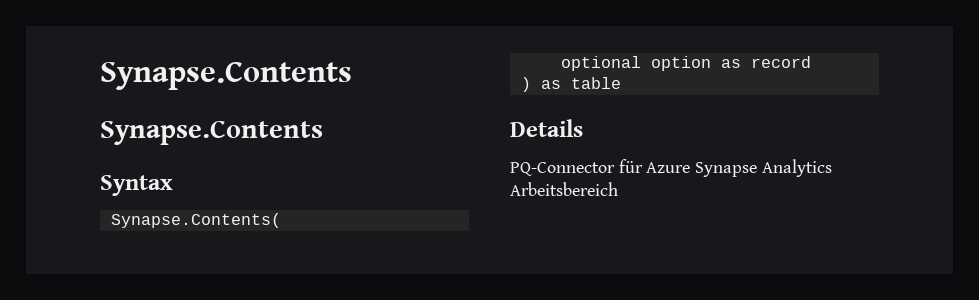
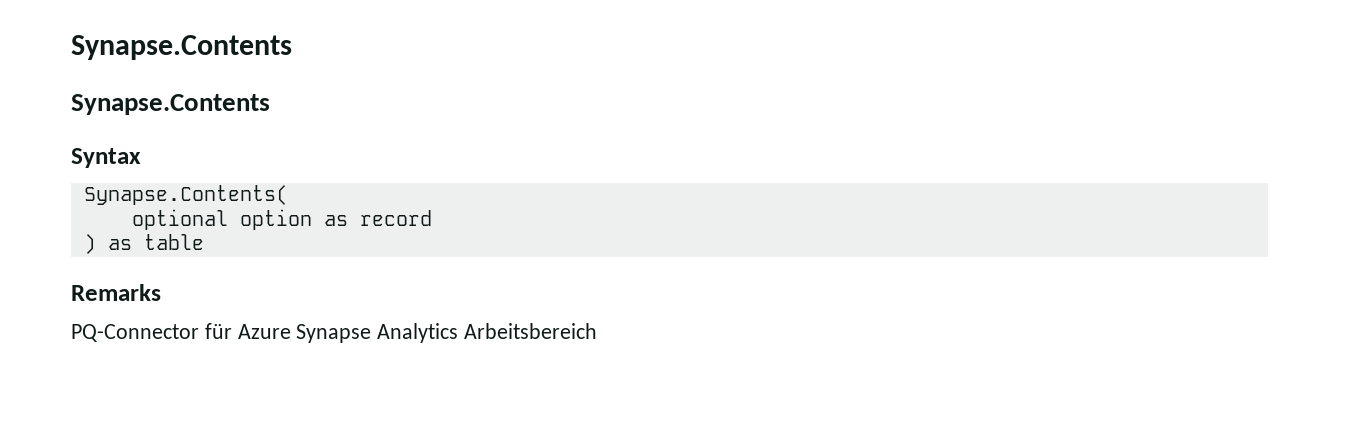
- Details
+ Remarks

